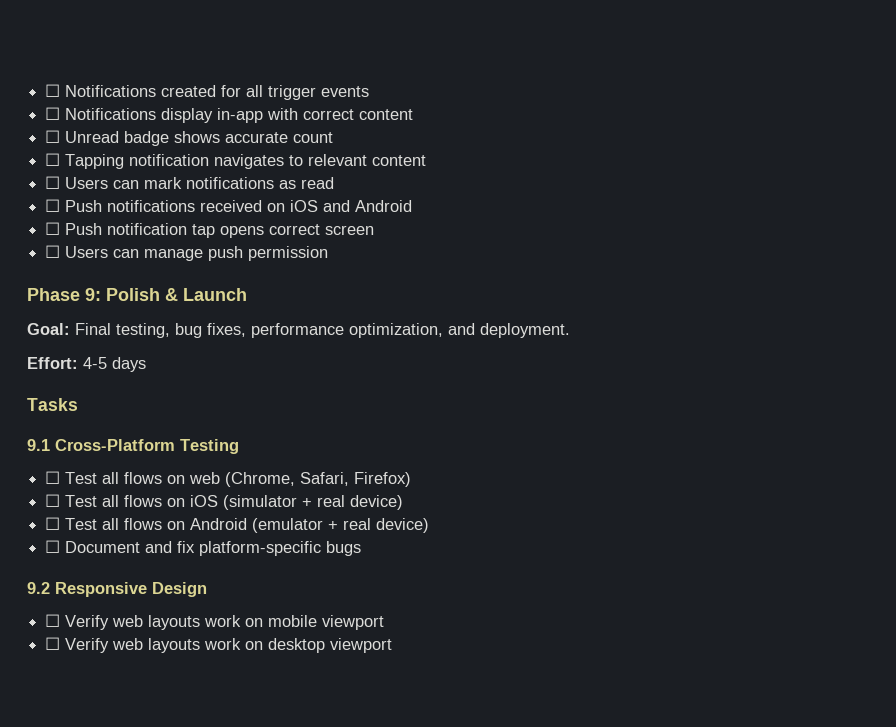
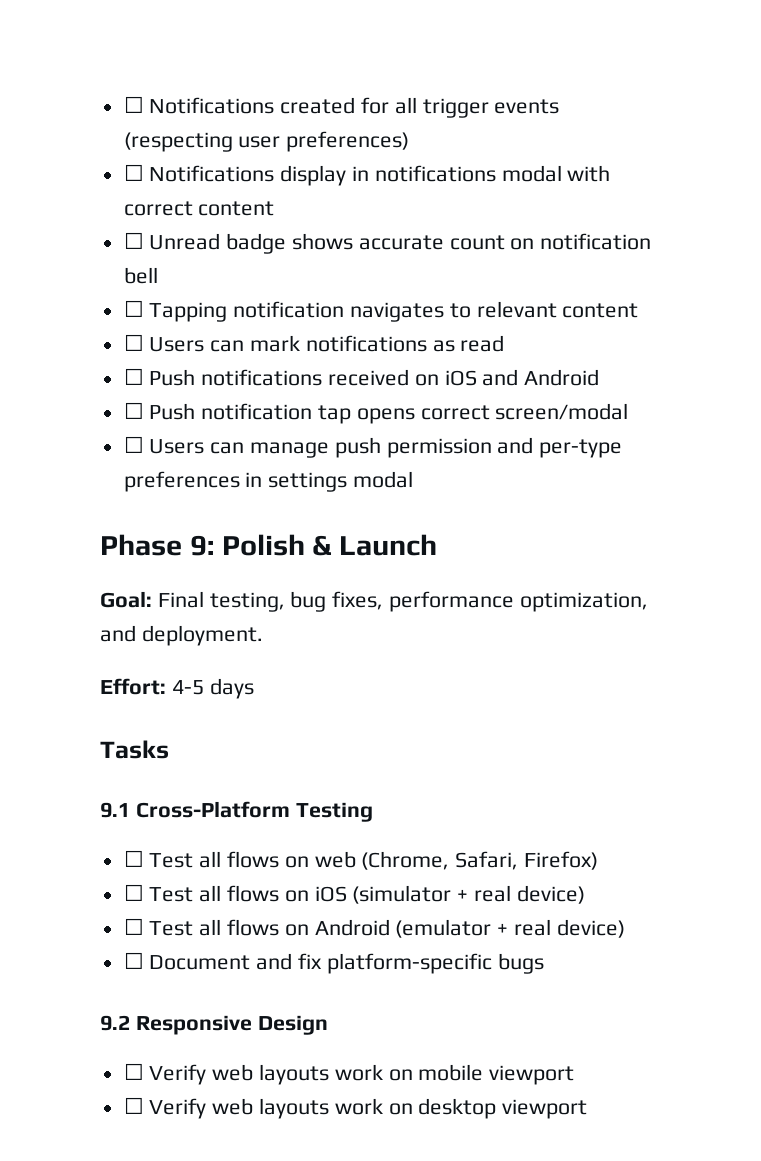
- ☐ Notifications created for all trigger events
+ ☐ Notifications created for all trigger events (respecting user preferences)
- ☐ Notifications display in-app with correct content
+ ☐ Notifications display in notifications modal with correct content
- ☐ Unread badge shows accurate count
+ ☐ Unread badge shows accurate count on notification bell
- ☐ Push notification tap opens correct screen
+ ☐ Push notification tap opens correct screen/modal
- ☐ Users can manage push permission
+ ☐ Users can manage push permission and per-type preferences in settings modal

